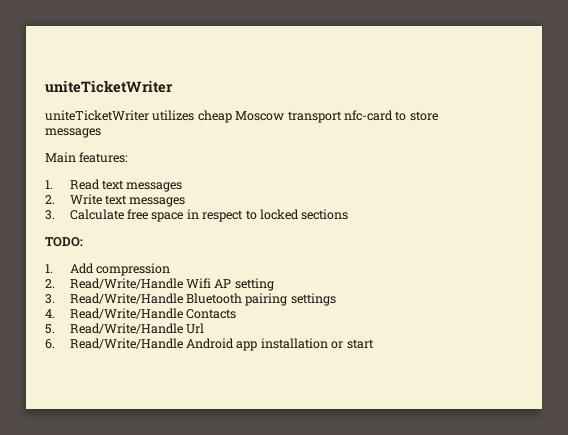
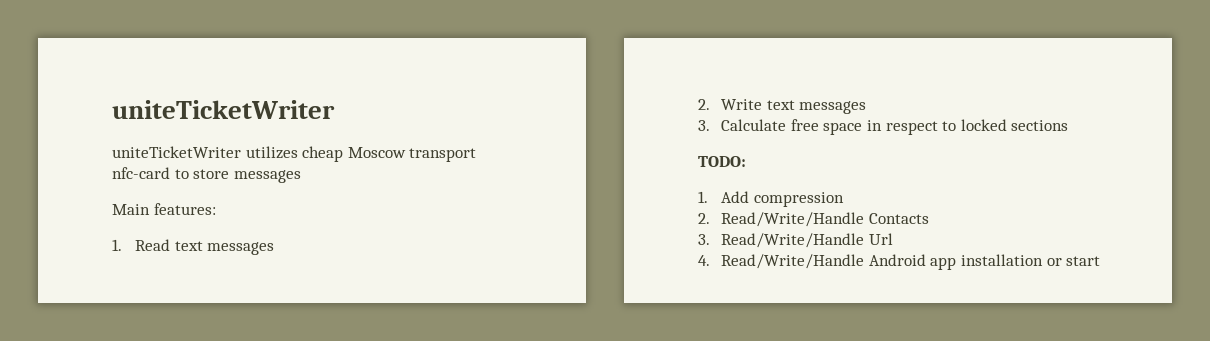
- 2. Read/Write/Handle Wifi AP setting
- 3. Read/Write/Handle Bluetooth pairing settings
- 4. Read/Write/Handle Contacts
+ 2. Read/Write/Handle Contacts
- 5. Read/Write/Handle Url
+ 3. Read/Write/Handle Url
- 6. Read/Write/Handle Android app installation or start
+ 4. Read/Write/Handle Android app installation or start

